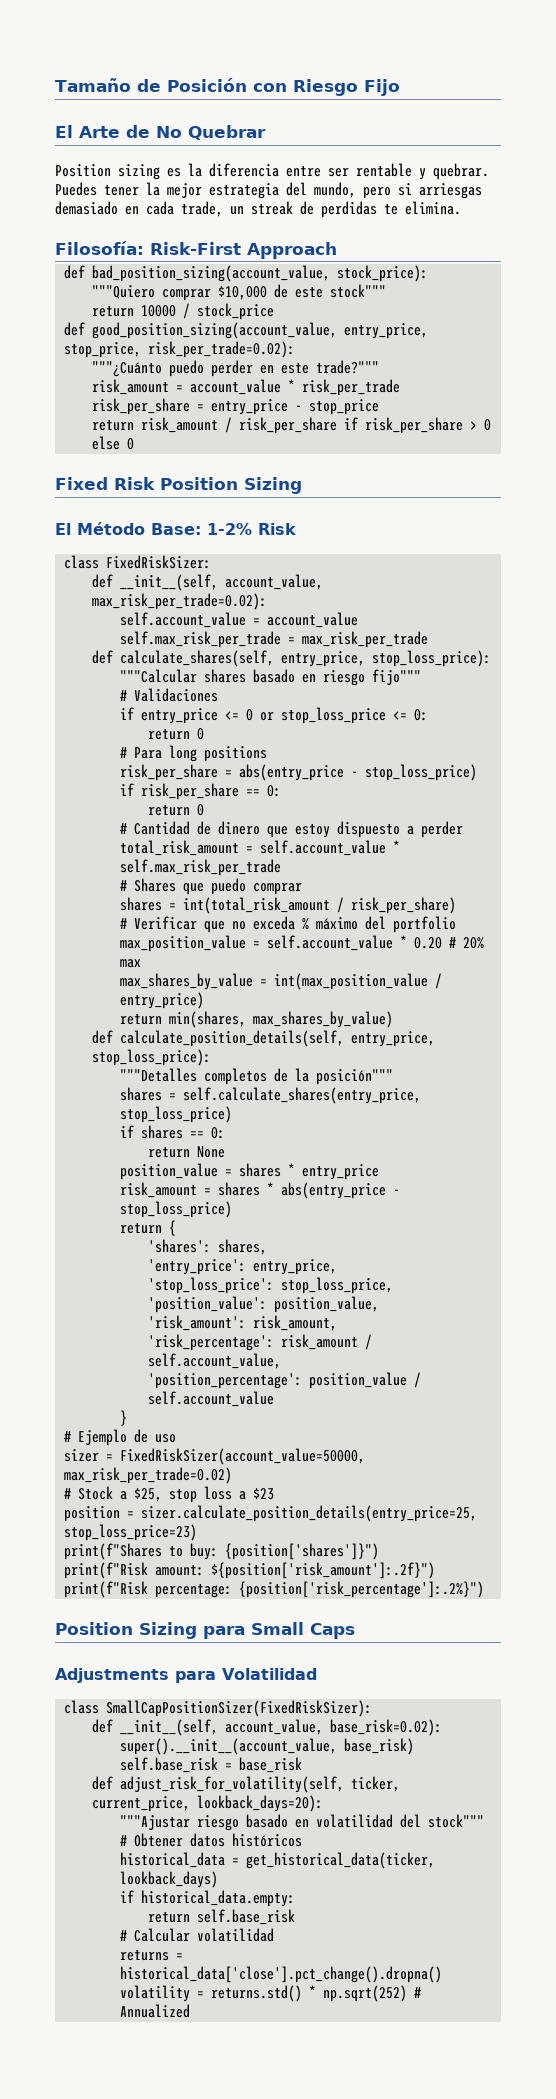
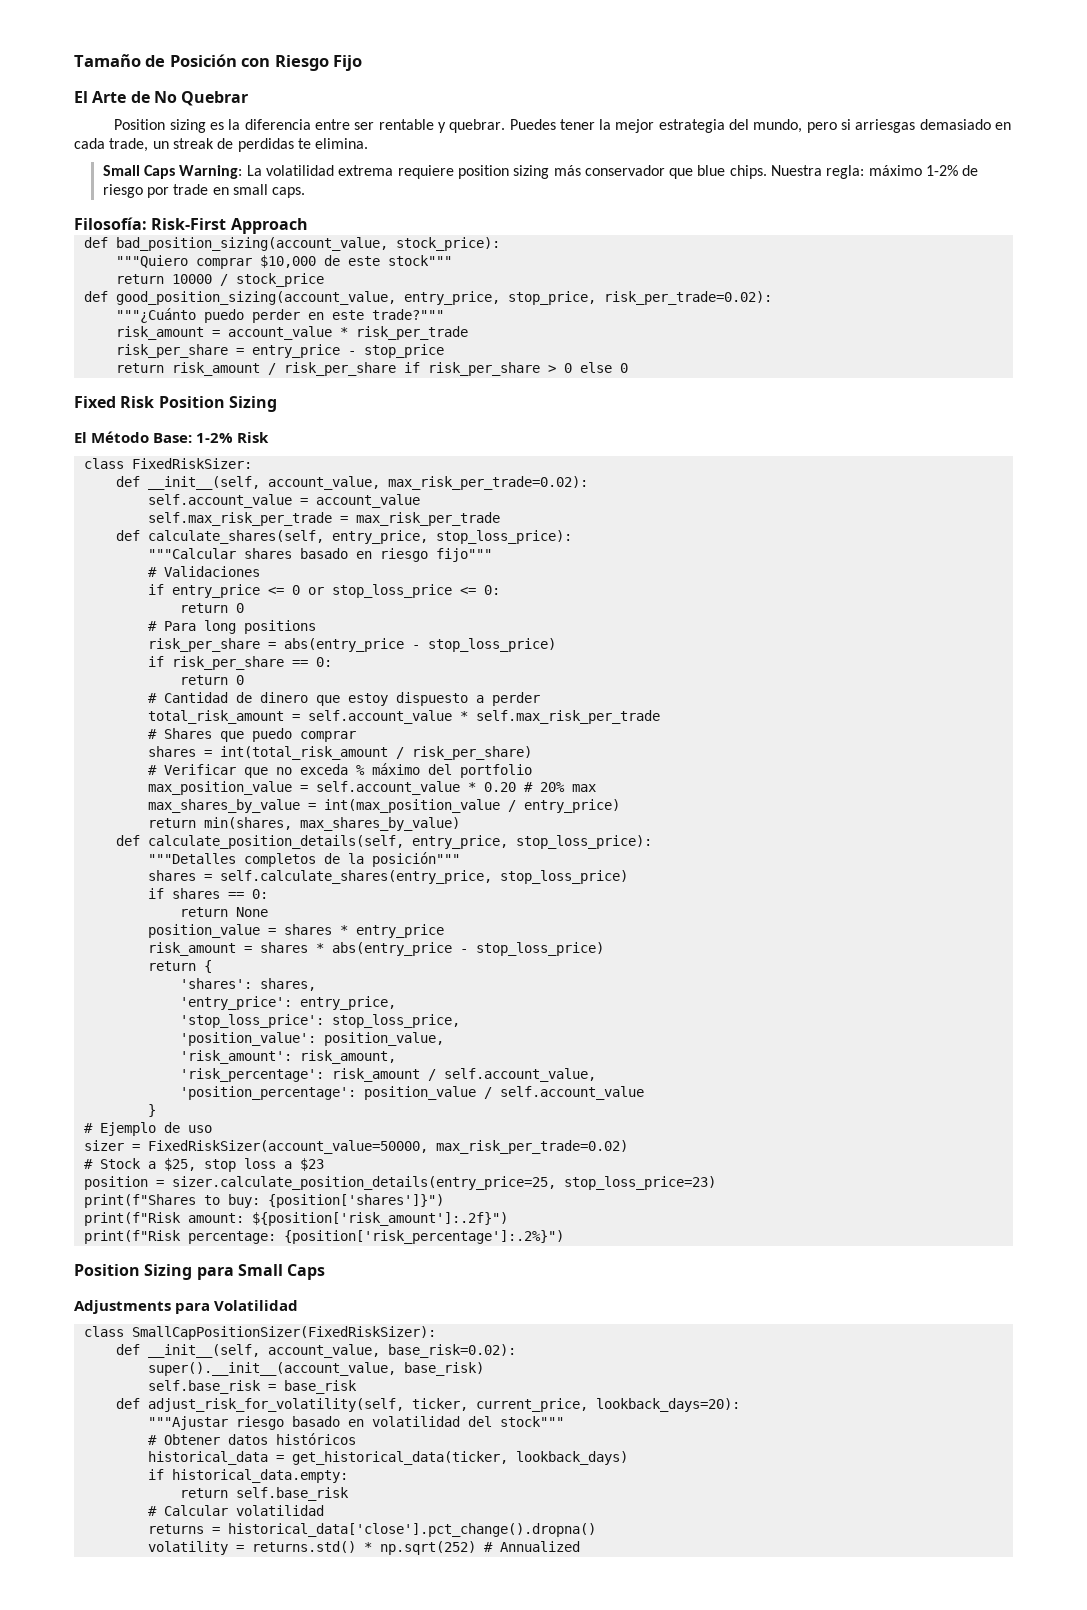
+ Small Caps Warning: La volatilidad extrema requiere position sizing más conservador que blue chips. Nuestra regla: máximo 1-2% de riesgo por trade en small caps.

